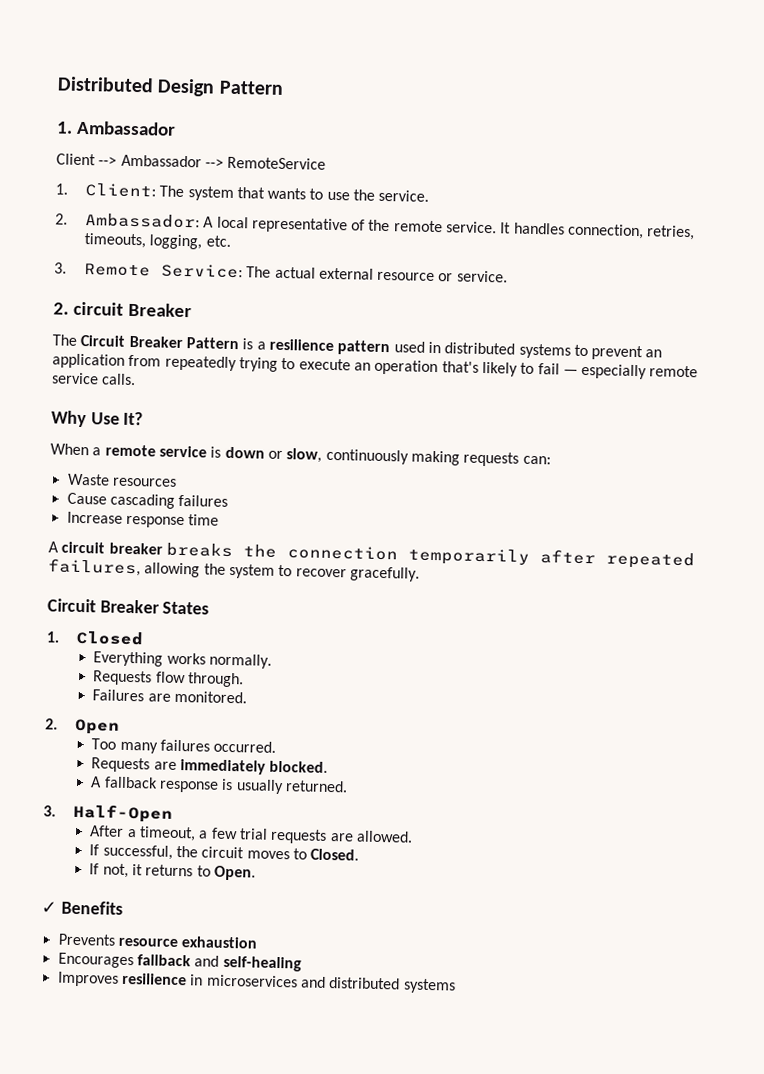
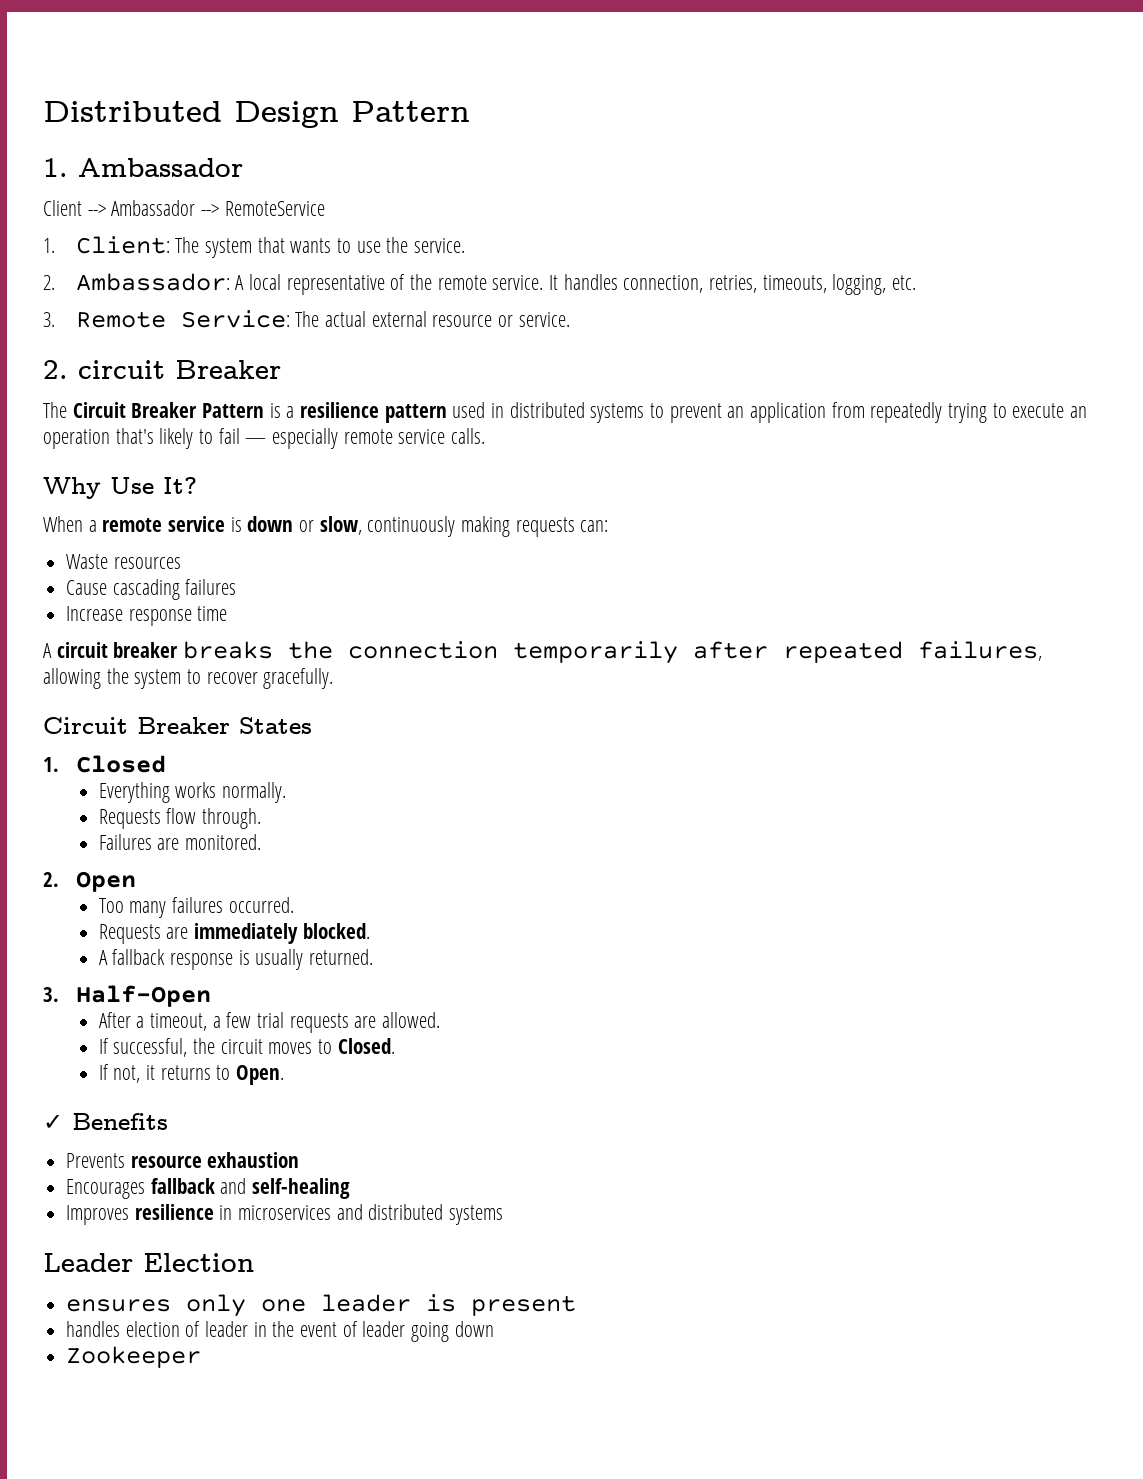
+ Leader Election
+ ensures only one leader is present
+ handles election of leader in the event of leader going down
+ Zookeeper

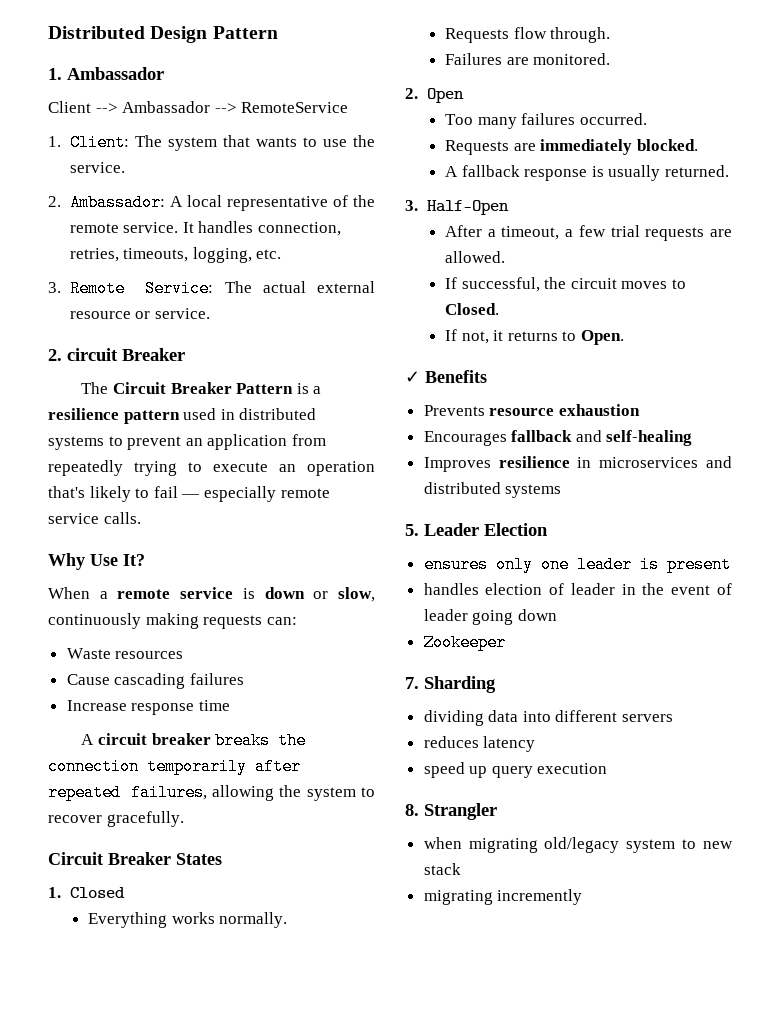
- Leader Election
+ 5. Leader Election
+ 7. Sharding
+ dividing data into different servers
+ reduces latency
+ speed up query execution
+ 8. Strangler
+ when migrating old/legacy system to new stack
+ migrating incremently

